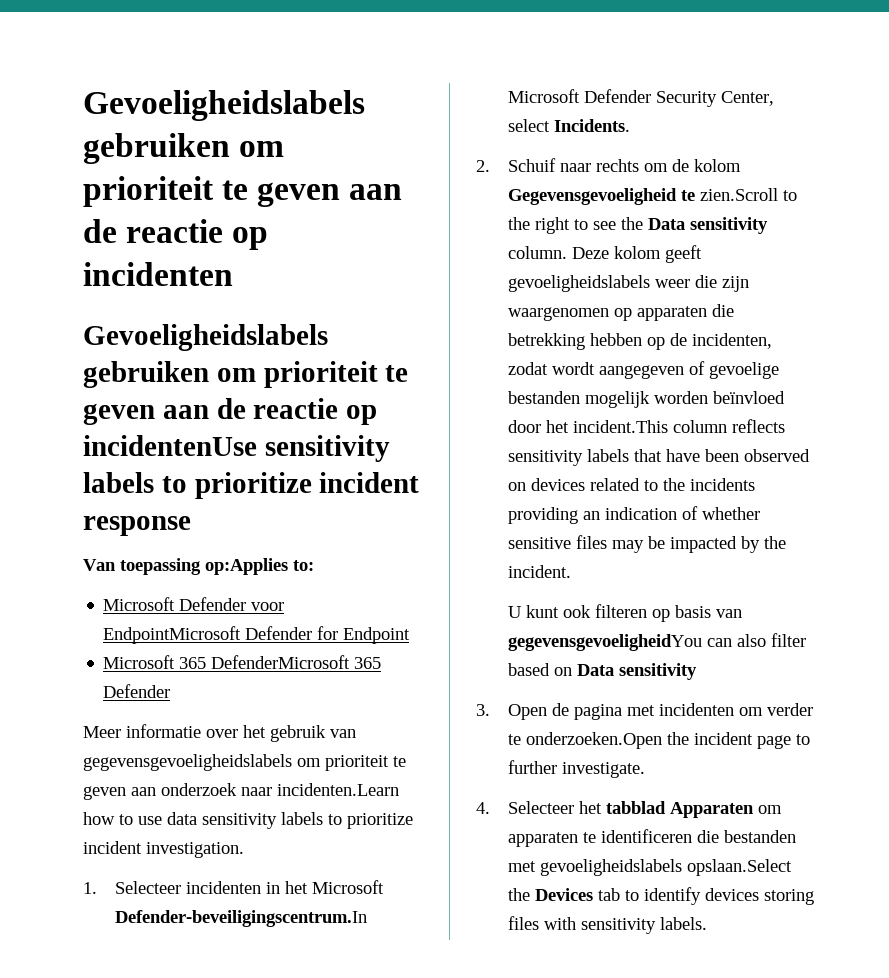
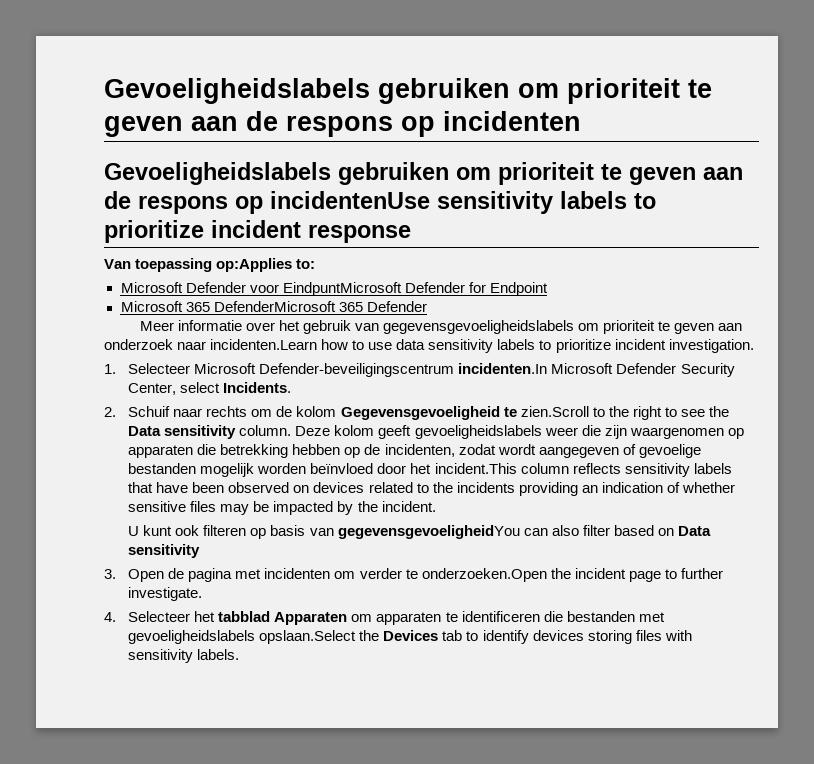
- Gevoeligheidslabels gebruiken om prioriteit te geven aan de reactie op incidenten
+ Gevoeligheidslabels gebruiken om prioriteit te geven aan de respons op incidenten
- Gevoeligheidslabels gebruiken om prioriteit te geven aan de reactie op incidentenUse sensitivity labels to prioritize incident response
+ Gevoeligheidslabels gebruiken om prioriteit te geven aan de respons op incidentenUse sensitivity labels to prioritize incident response
- Microsoft Defender voor EndpointMicrosoft Defender for Endpoint
+ Microsoft Defender voor EindpuntMicrosoft Defender for Endpoint
- 1. Selecteer incidenten in het Microsoft Defender-beveiligingscentrum.In Microsoft Defender Security Center, select Incidents.
+ 1. Selecteer Microsoft Defender-beveiligingscentrum incidenten.In Microsoft Defender Security Center, select Incidents.

